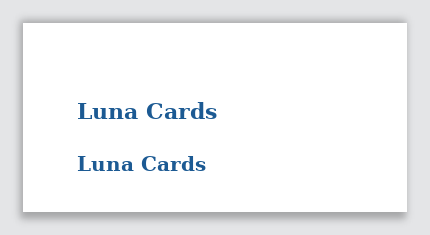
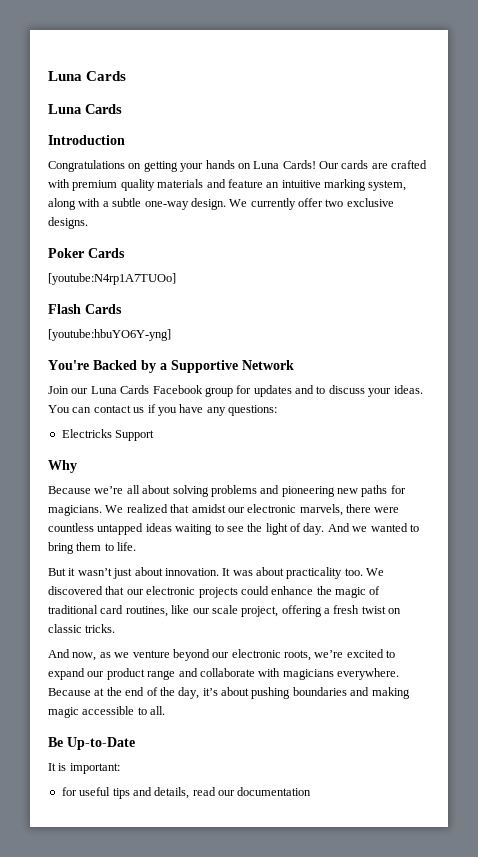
+ Introduction
+ Congratulations on getting your hands on Luna Cards! Our cards are crafted with premium quality materials and feature an intuitive marking system, along with a subtle one-way design. We currently offer two exclusive designs.
+ Poker Cards
+ [youtube:N4rp1A7TUOo]
+ Flash Cards
+ [youtube:hbuYO6Y-yng]
+ You're Backed by a Supportive Network
+ Join our Luna Cards Facebook group for updates and to discuss your ideas. You can contact us if you have any questions:
+ Electricks Support
+ Why
+ Because we’re all about solving problems and pioneering new paths for magicians. We realized that amidst our electronic marvels, there were countless untapped ideas waiting to see the light of day. And we wanted to bring them to life.
+ But it wasn’t just about innovation. It was about practicality too. We discovered that our electronic projects could enhance the magic of traditional card routines, like our scale project, offering a fresh twist on classic tricks.
+ And now, as we venture beyond our electronic roots, we’re excited to expand our product range and collaborate with magicians everywhere. Because at the end of the day, it’s about pushing boundaries and making magic accessible to all.
+ Be Up-to-Date
+ It is important:
+ for useful tips and details, read our documentation

